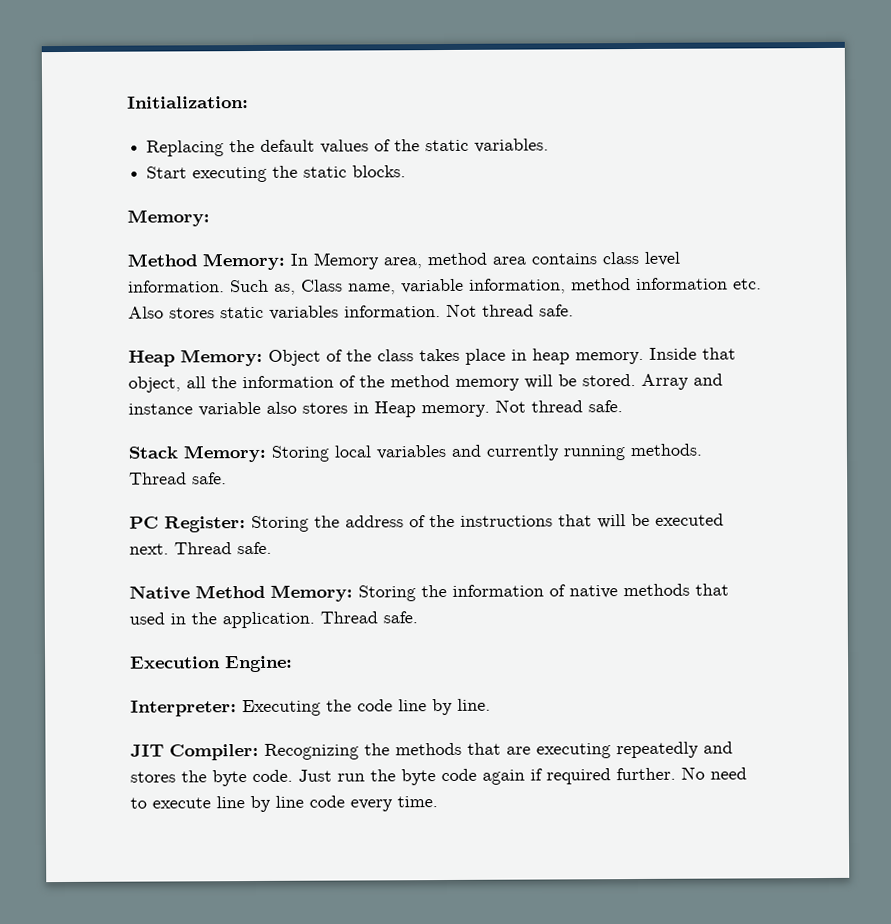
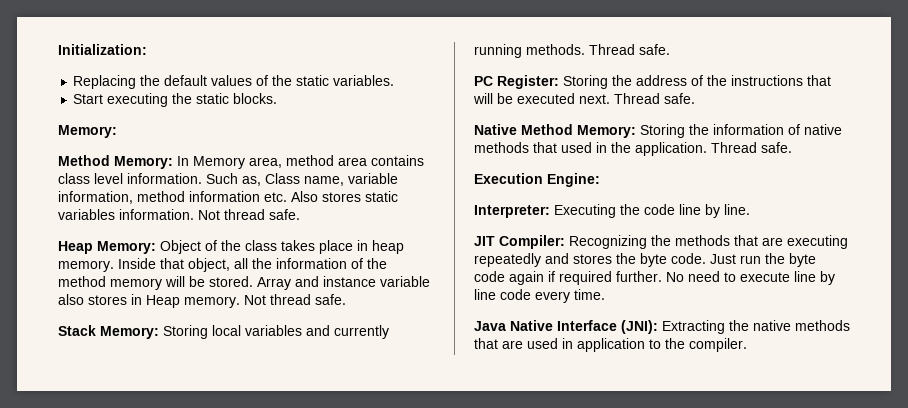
+ Java Native Interface (JNI): Extracting the native methods that are used in application to the compiler.

